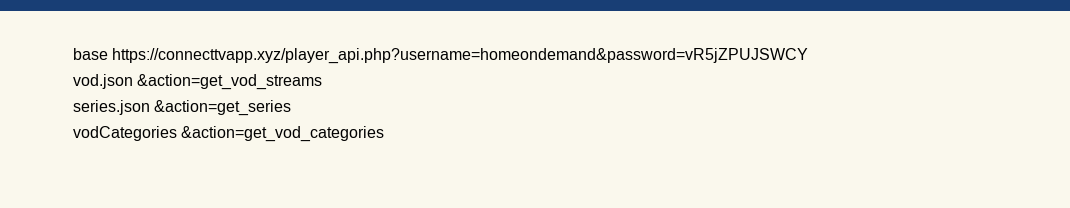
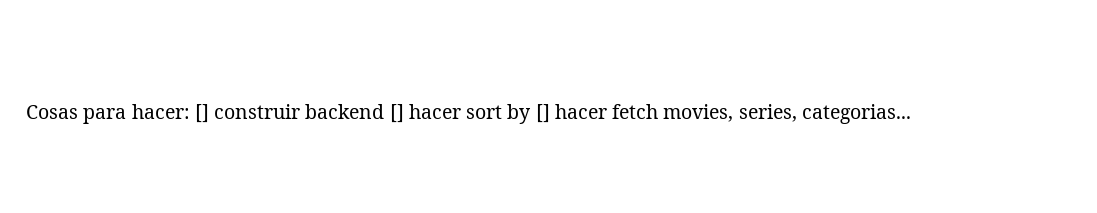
- base https://connecttvapp.xyz/player_api.php?username=homeondemand&password=vR5jZPUJSWCY
- vod.json &action=get_vod_streams
- series.json &action=get_series
- vodCategories &action=get_vod_categories
+ Cosas para hacer: [] construir backend [] hacer sort by [] hacer fetch movies, series, categorias...

